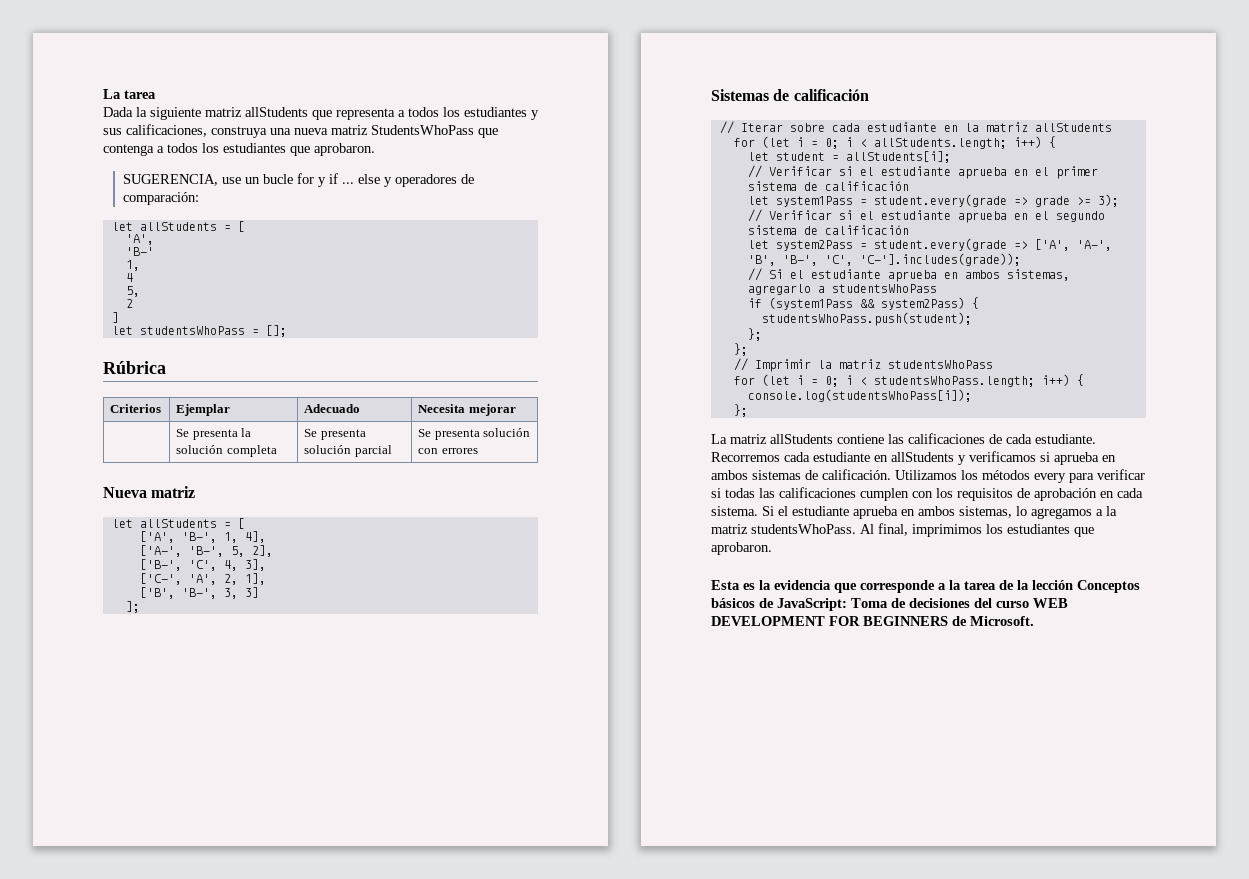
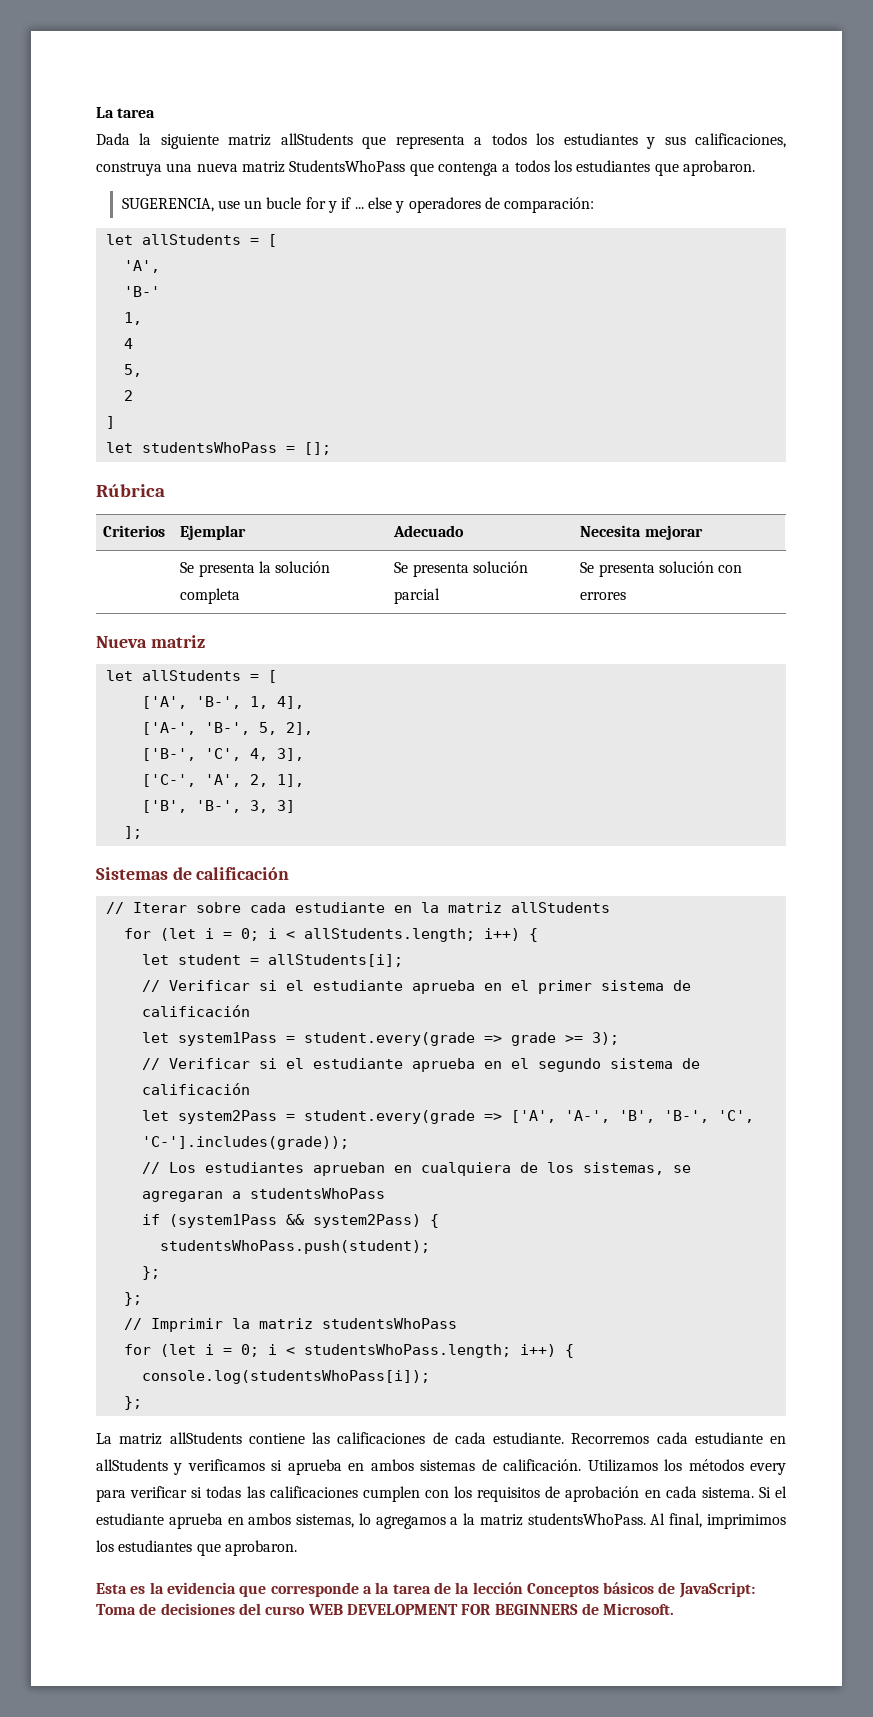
- // Si el estudiante aprueba en ambos sistemas, agregarlo a studentsWhoPass
+ // Los estudiantes aprueban en cualquiera de los sistemas, se agregaran a studentsWhoPass

